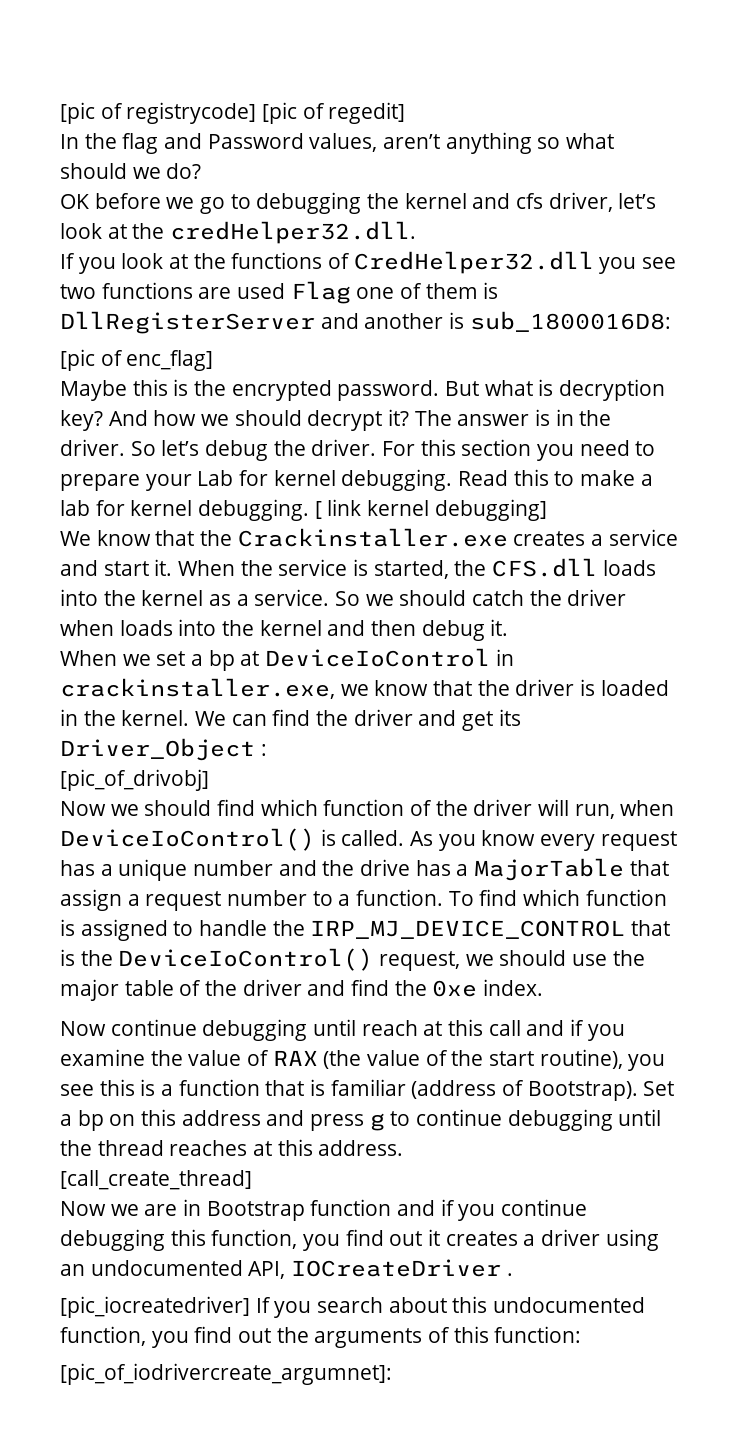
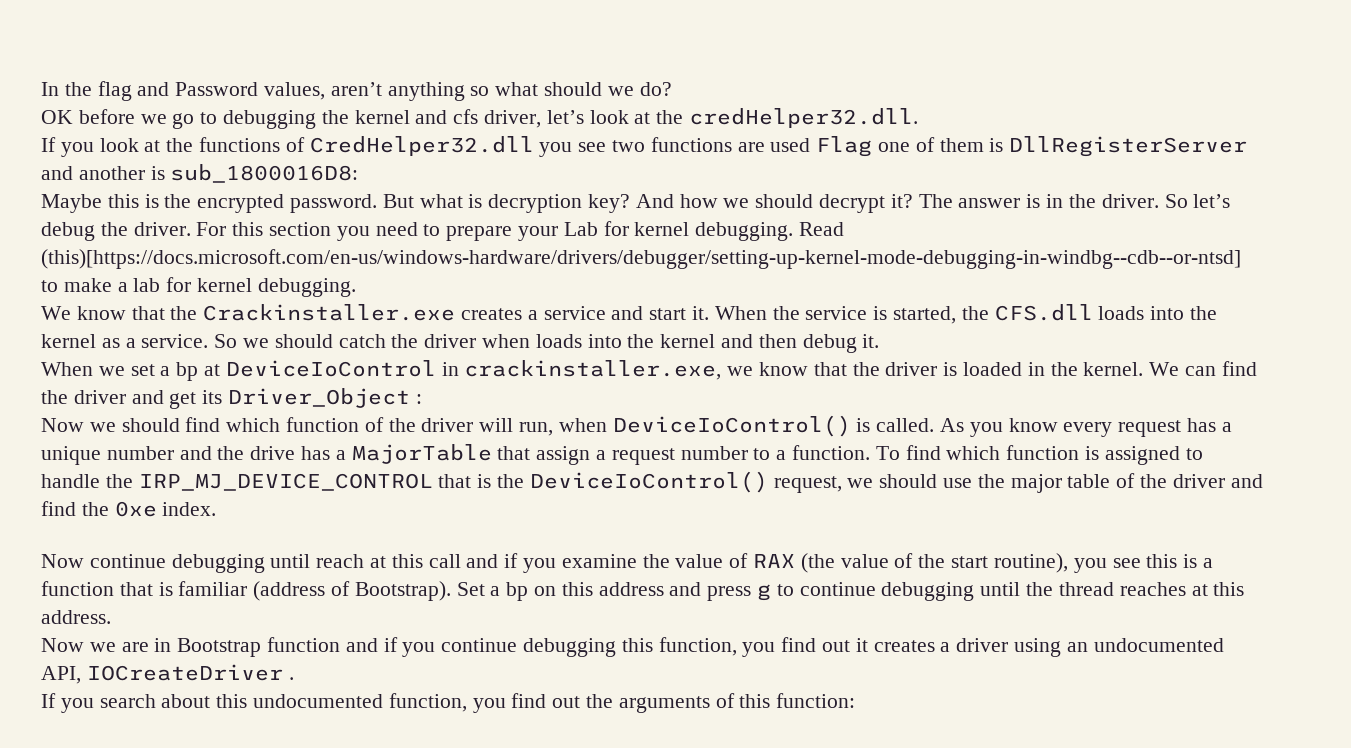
- [pic of registrycode] [pic of regedit]
- [pic of enc_flag]
- Read this to make a lab for kernel debugging. [ link kernel debugging]
+ Read (this)[https://docs.microsoft.com/en-us/windows-hardware/drivers/debugger/setting-up-kernel-mode-debugging-in-windbg--cdb--or-ntsd] to make a lab for kernel debugging.
- [pic_of_drivobj]
- [call_create_thread]
- [pic_iocreatedriver] If you search about this undocumented function, you find out the arguments of this function:
+ If you search about this undocumented function, you find out the arguments of this function:
- [pic_of_iodrivercreate_argumnet]:

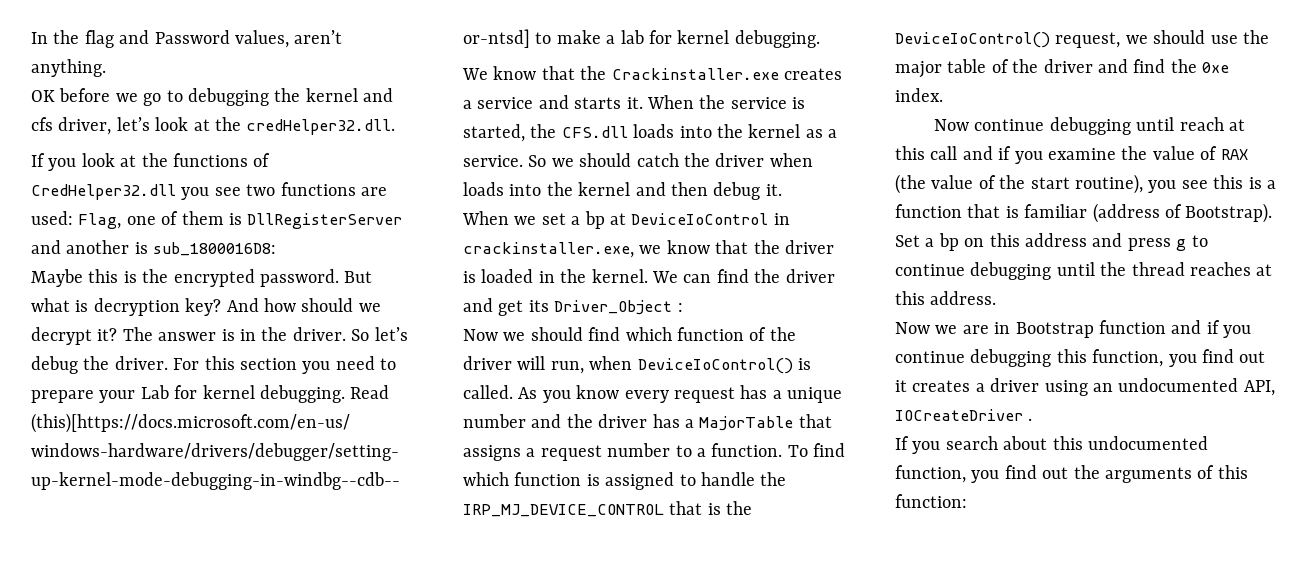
- In the flag and Password values, aren’t anything so what should we do?
+ In the flag and Password values, aren’t anything.
- If you look at the functions of CredHelper32.dll you see two functions are used Flag one of them is DllRegisterServer and another is sub_1800016D8:
+ If you look at the functions of CredHelper32.dll you see two functions are used: Flag, one of them is DllRegisterServer and another is sub_1800016D8:
- And how we should decrypt it?
+ And how should we decrypt it?
- We know that the Crackinstaller.exe creates a service and start it.
+ We know that the Crackinstaller.exe creates a service and starts it.
- As you know every request has a unique number and the drive has a MajorTable that assign a request number to a function.
+ As you know every request has a unique number and the driver has a MajorTable that assigns a request number to a function.

